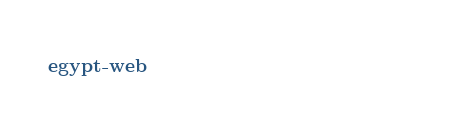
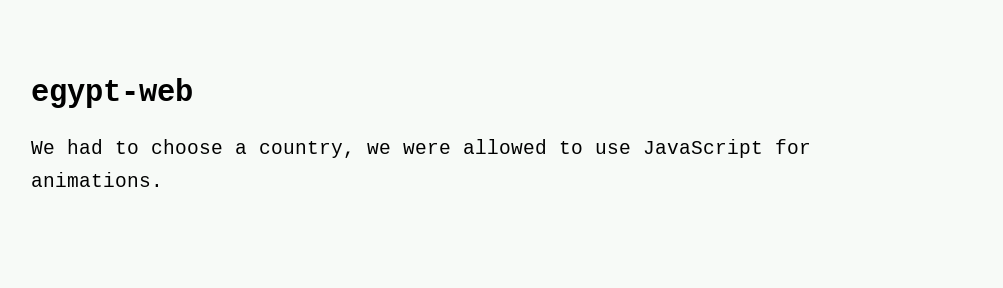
+ We had to choose a country, we were allowed to use JavaScript for animations.

